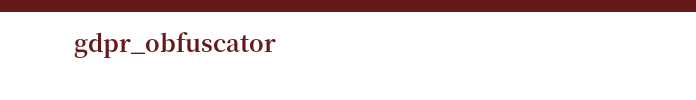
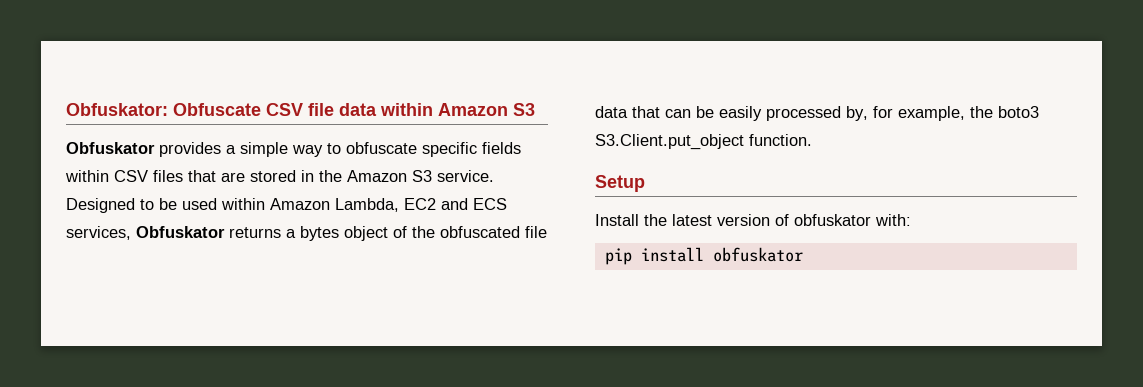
- gdpr_obfuscator
+ Obfuskator: Obfuscate CSV file data within Amazon S3
+ Obfuskator provides a simple way to obfuscate specific fields within CSV files that are stored in the Amazon S3 service. Designed to be used within Amazon Lambda, EC2 and ECS services, Obfuskator returns a bytes object of the obfuscated file data that can be easily processed by, for example, the boto3 S3.Client.put_object function.
+ Setup
+ Install the latest version of obfuskator with:
+ pip install obfuskator

